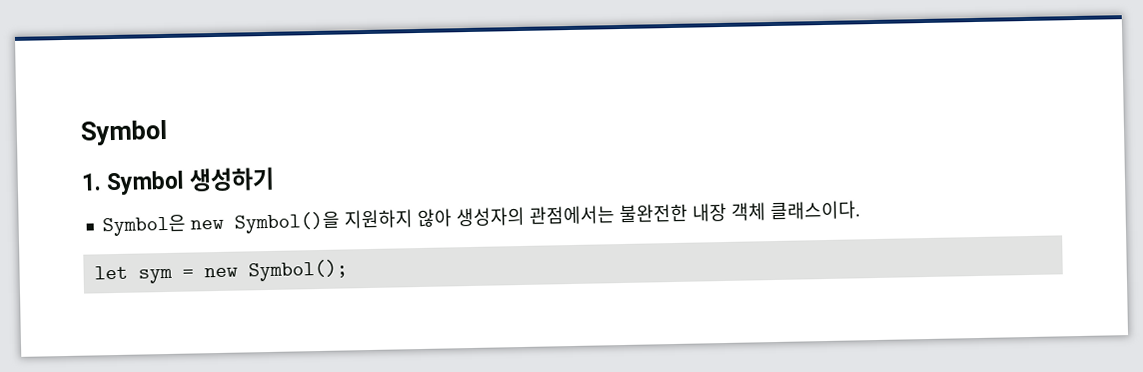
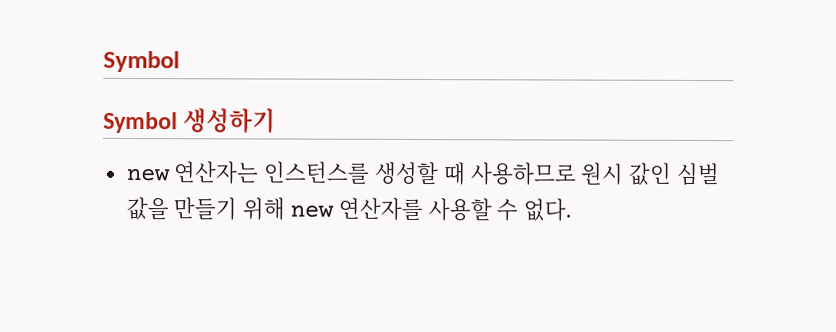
- 1. Symbol 생성하기
+ Symbol 생성하기
- Symbol은 new Symbol()을 지원하지 않아 생성자의 관점에서는 불완전한 내장 객체 클래스이다.
- let sym = new Symbol();
+ new 연산자는 인스턴스를 생성할 때 사용하므로 원시 값인 심벌 값을 만들기 위해 new 연산자를 사용할 수 없다.

